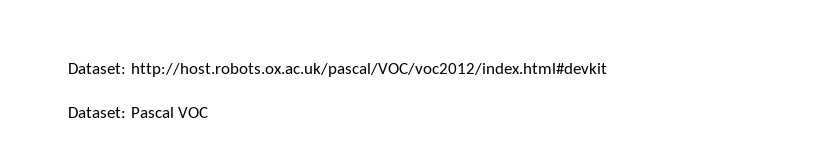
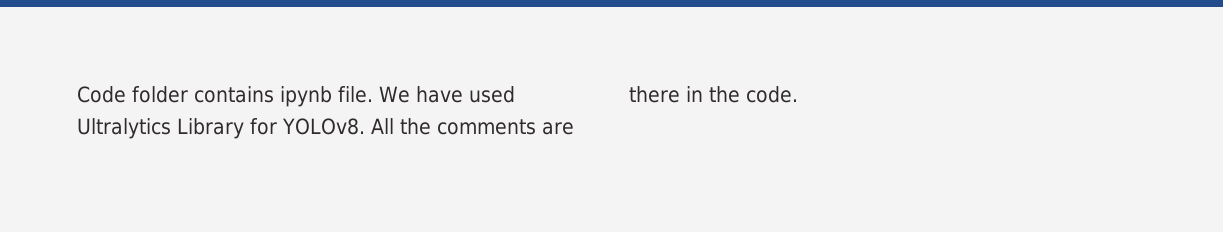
- Dataset: http://host.robots.ox.ac.uk/pascal/VOC/voc2012/index.html#devkit
- Dataset: Pascal VOC
+ Code folder contains ipynb file. We have used Ultralytics Library for YOLOv8. All the comments are there in the code.

